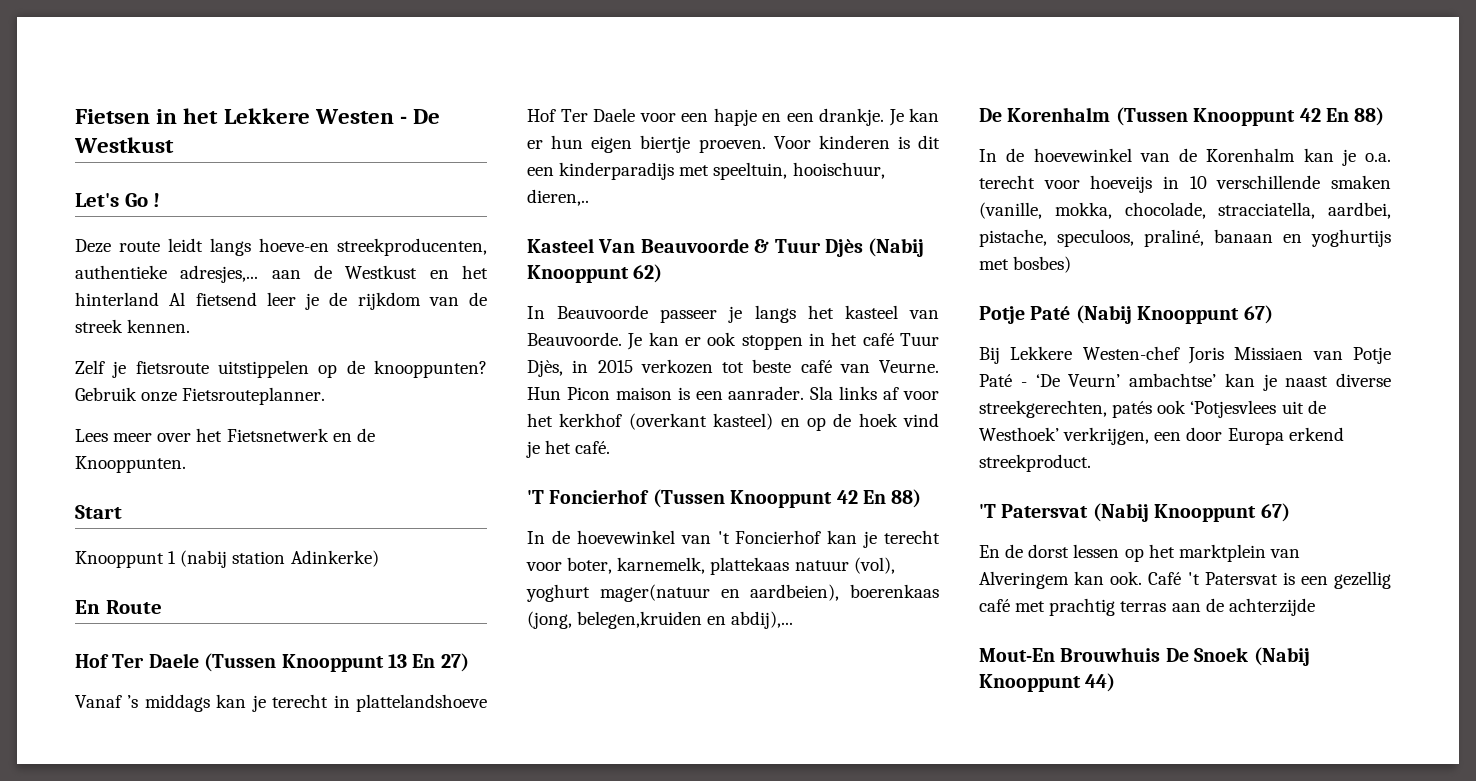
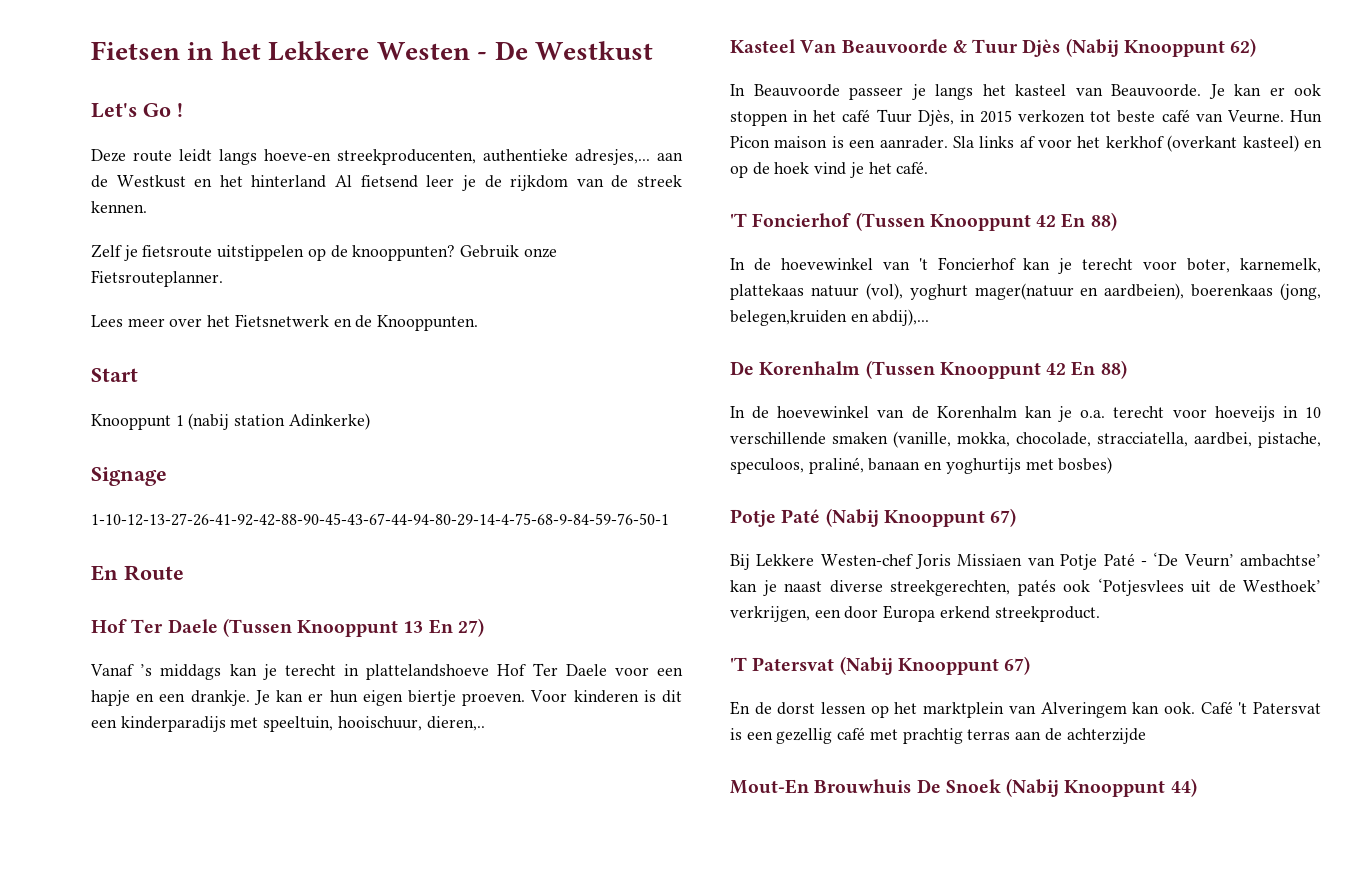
+ Signage
+ 1-10-12-13-27-26-41-92-42-88-90-45-43-67-44-94-80-29-14-4-75-68-9-84-59-76-50-1

